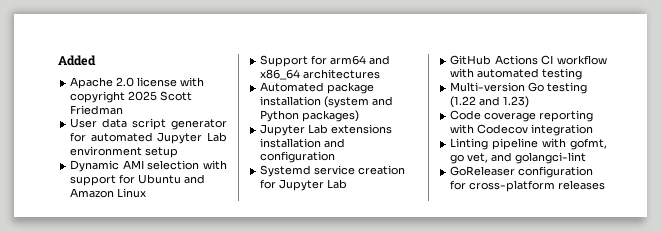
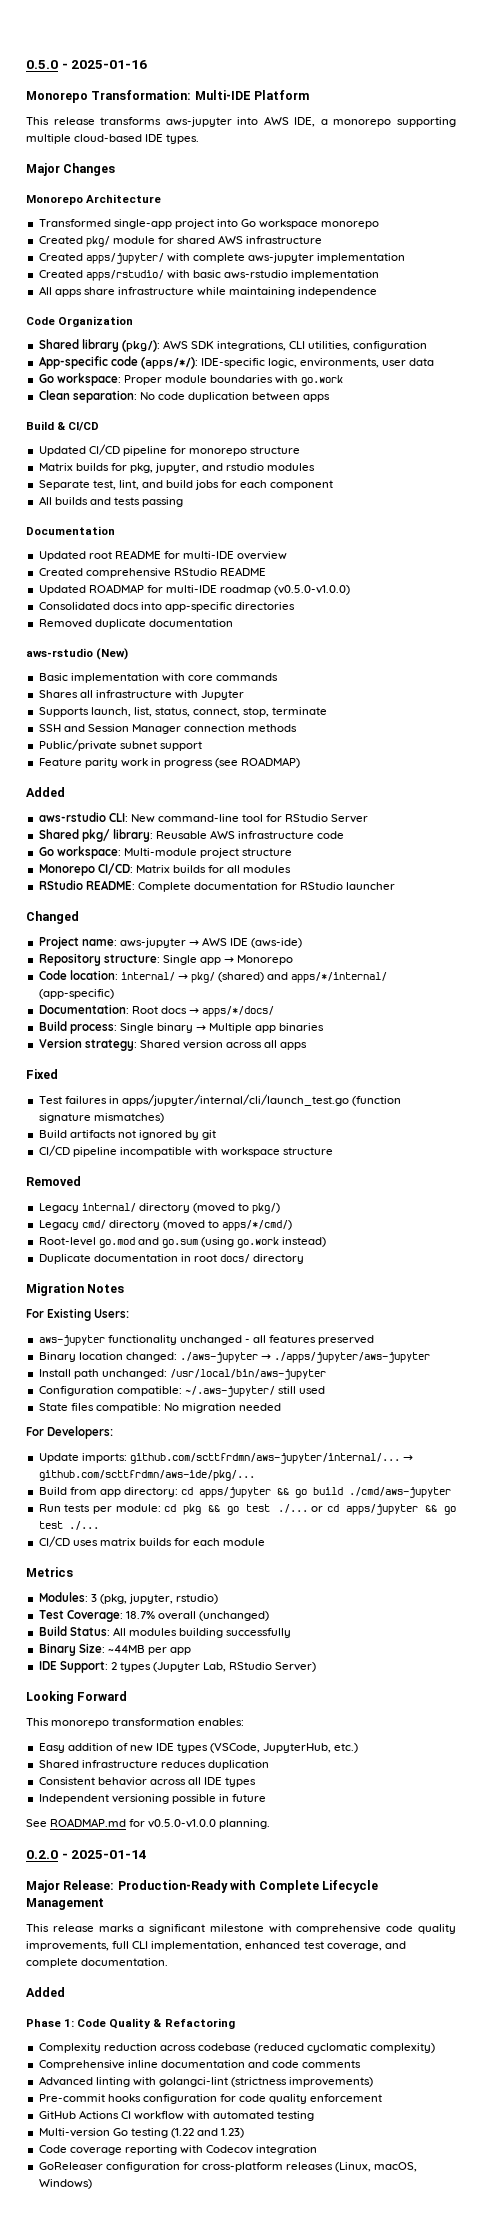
+ 0.5.0 - 2025-01-16
+ Monorepo Transformation: Multi-IDE Platform
+ This release transforms aws-jupyter into AWS IDE, a monorepo supporting multiple cloud-based IDE types.
+ Major Changes
+ Monorepo Architecture
+ Transformed single-app project into Go workspace monorepo
+ Created pkg/ module for shared AWS infrastructure
+ Created apps/jupyter/ with complete aws-jupyter implementation
+ Created apps/rstudio/ with basic aws-rstudio implementation
+ All apps share infrastructure while maintaining independence
+ Code Organization
+ Shared library (pkg/): AWS SDK integrations, CLI utilities, configuration
+ App-specific code (apps/*/): IDE-specific logic, environments, user data
+ Go workspace: Proper module boundaries with go.work
+ Clean separation: No code duplication between apps
+ Build & CI/CD
+ Updated CI/CD pipeline for monorepo structure
+ Matrix builds for pkg, jupyter, and rstudio modules
+ Separate test, lint, and build jobs for each component
+ All builds and tests passing
+ Documentation
+ Updated root README for multi-IDE overview
+ Created comprehensive RStudio README
+ Updated ROADMAP for multi-IDE roadmap (v0.5.0-v1.0.0)
+ Consolidated docs into app-specific directories
+ Removed duplicate documentation
+ aws-rstudio (New)
+ Basic implementation with core commands
+ Shares all infrastructure with Jupyter
+ Supports launch, list, status, connect, stop, terminate
+ SSH and Session Manager connection methods
+ Public/private subnet support
+ Feature parity work in progress (see ROADMAP)
  Added
- Apache 2.0 license with copyright 2025 Scott Friedman
- User data script generator for automated Jupyter Lab environment setup
- Dynamic AMI selection with support for Ubuntu and Amazon Linux
- Support for arm64 and x86_64 architectures
- Automated package installation (system and Python packages)
- Jupyter Lab extensions installation and configuration
- Systemd service creation for Jupyter Lab
+ aws-rstudio CLI: New command-line tool for RStudio Server
+ Shared pkg/ library: Reusable AWS infrastructure code
+ Go workspace: Multi-module project structure
+ Monorepo CI/CD: Matrix builds for all modules
+ RStudio README: Complete documentation for RStudio launcher
+ Changed
+ Project name: aws-jupyter → AWS IDE (aws-ide)
+ Repository structure: Single app → Monorepo
+ Code location: internal/ → pkg/ (shared) and apps/*/internal/ (app-specific)
+ Documentation: Root docs → apps/*/docs/
+ Build process: Single binary → Multiple app binaries
+ Version strategy: Shared version across all apps
+ Fixed
+ Test failures in apps/jupyter/internal/cli/launch_test.go (function signature mismatches)
+ Build artifacts not ignored by git
+ CI/CD pipeline incompatible with workspace structure
+ Removed
+ Legacy internal/ directory (moved to pkg/)
+ Legacy cmd/ directory (moved to apps/*/cmd/)
+ Root-level go.mod and go.sum (using go.work instead)
+ Duplicate documentation in root docs/ directory
+ Migration Notes
+ For Existing Users:
+ aws-jupyter functionality unchanged - all features preserved
+ Binary location changed: ./aws-jupyter → ./apps/jupyter/aws-jupyter
+ Install path unchanged: /usr/local/bin/aws-jupyter
+ Configuration compatible: ~/.aws-jupyter/ still used
+ State files compatible: No migration needed
+ For Developers:
+ Update imports: github.com/scttfrdmn/aws-jupyter/internal/... → github.com/scttfrdmn/aws-ide/pkg/...
+ Build from app directory: cd apps/jupyter && go build ./cmd/aws-jupyter
+ Run tests per module: cd pkg && go test ./... or cd apps/jupyter && go test ./...
+ CI/CD uses matrix builds for each module
+ Metrics
+ Modules: 3 (pkg, jupyter, rstudio)
+ Test Coverage: 18.7% overall (unchanged)
+ Build Status: All modules building successfully
+ Binary Size: ~44MB per app
+ IDE Support: 2 types (Jupyter Lab, RStudio Server)
+ Looking Forward
+ This monorepo transformation enables:
+ Easy addition of new IDE types (VSCode, JupyterHub, etc.)
+ Shared infrastructure reduces duplication
+ Consistent behavior across all IDE types
+ Independent versioning possible in future
+ See ROADMAP.md for v0.5.0-v1.0.0 planning.
+ 0.2.0 - 2025-01-14
+ Major Release: Production-Ready with Complete Lifecycle Management
+ This release marks a significant milestone with comprehensive code quality improvements, full CLI implementation, enhanced test coverage, and complete documentation.
+ Added
+ Phase 1: Code Quality & Refactoring
+ Complexity reduction across codebase (reduced cyclomatic complexity)
+ Comprehensive inline documentation and code comments
+ Advanced linting with golangci-lint (strictness improvements)
+ Pre-commit hooks configuration for code quality enforcement
- Linting pipeline with gofmt, go vet, and golangci-lint
- GoReleaser configuration for cross-platform releases
+ GoReleaser configuration for cross-platform releases (Linux, macOS, Windows)

